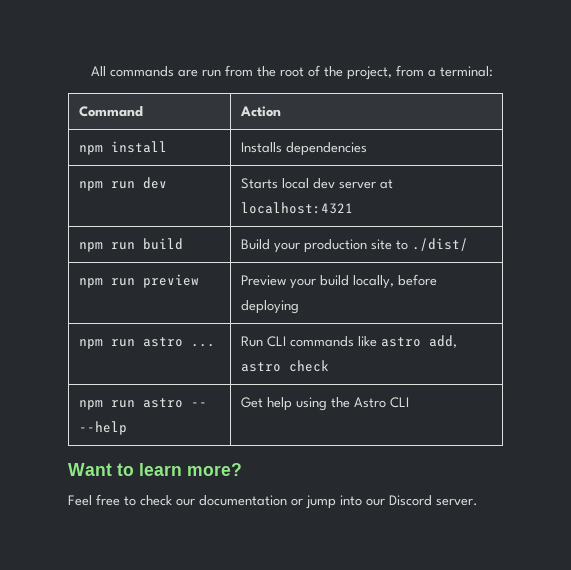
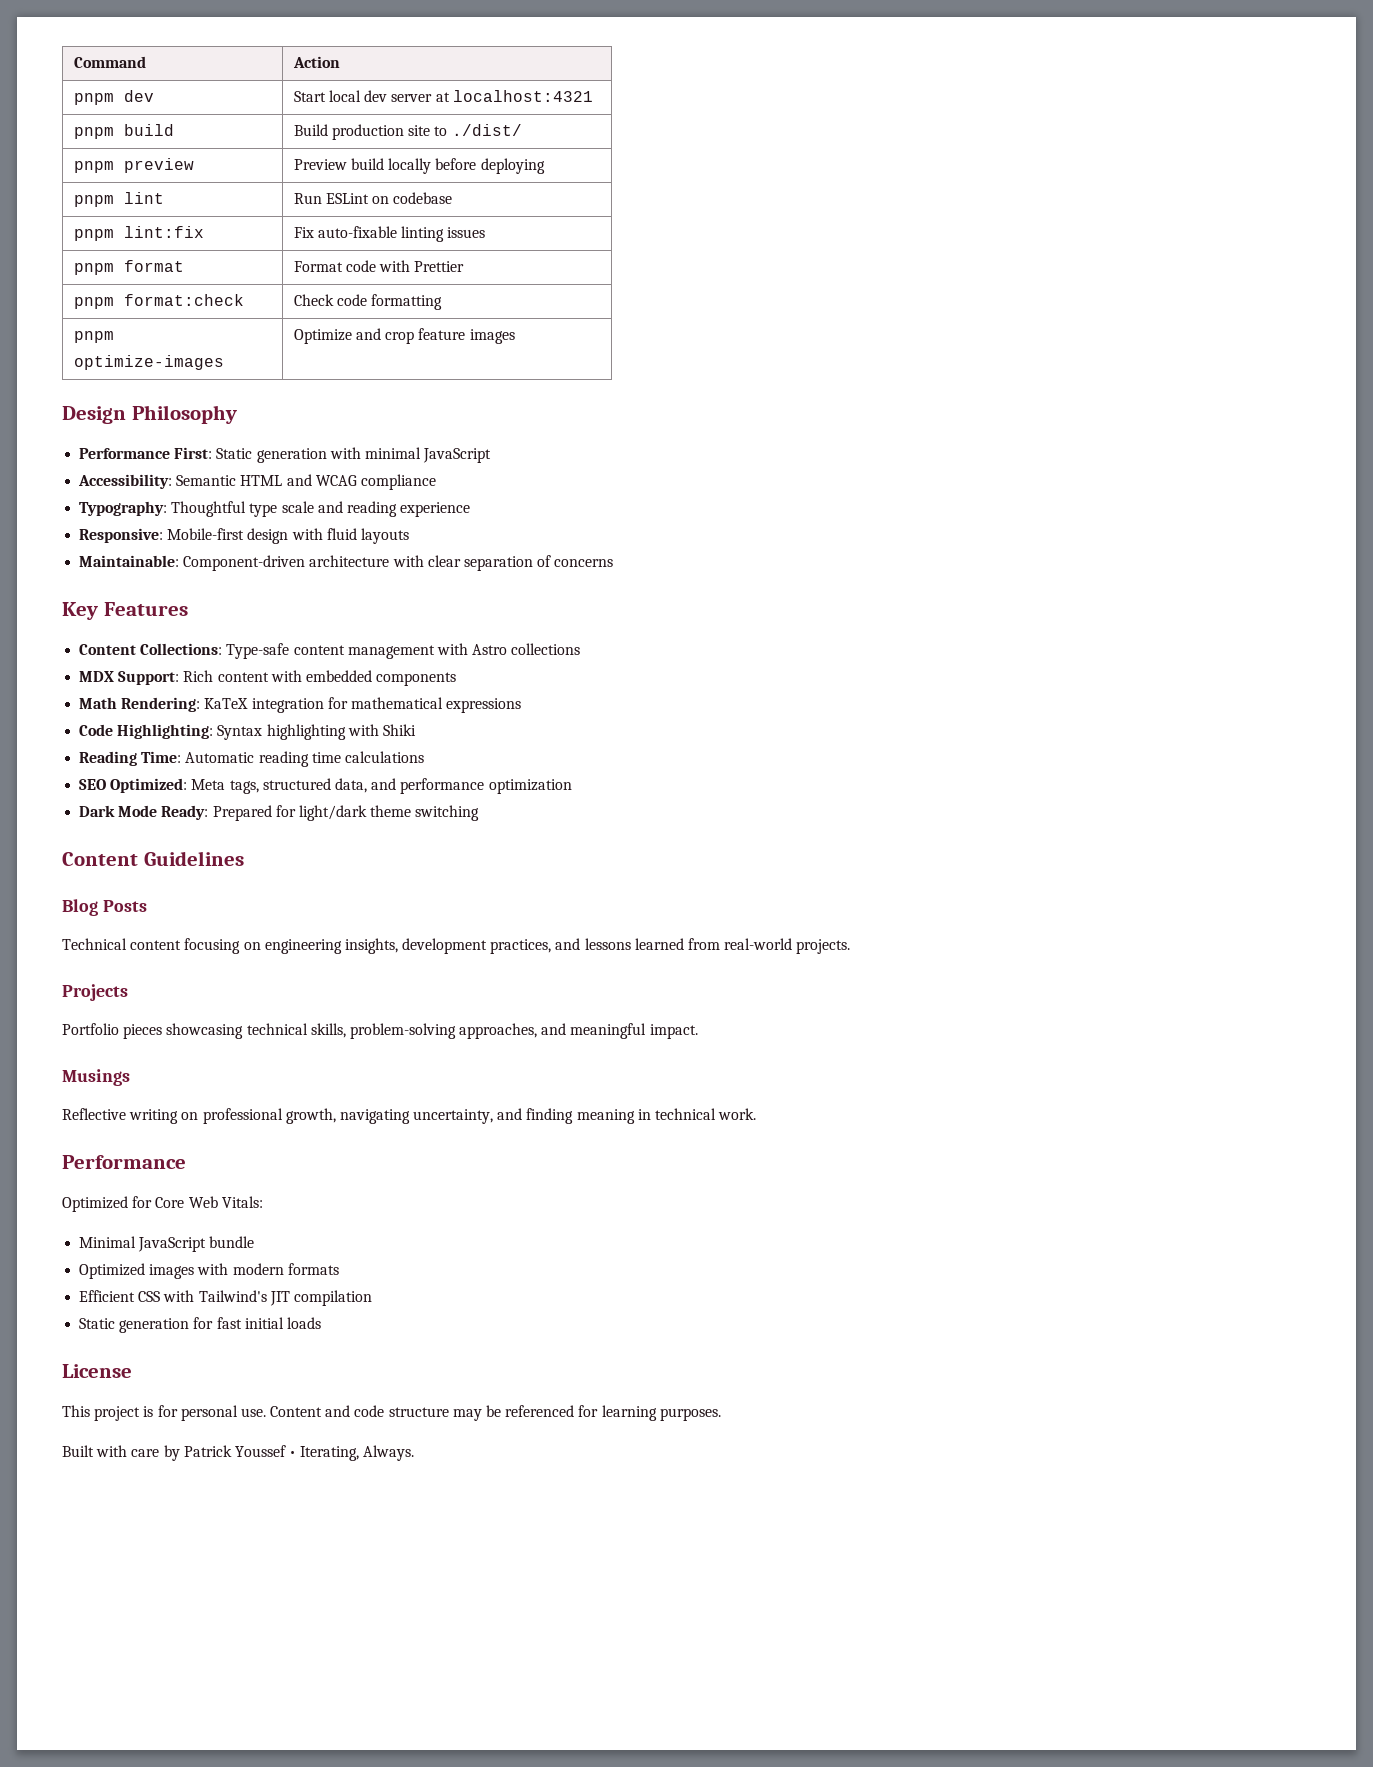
- All commands are run from the root of the project, from a terminal:
  Command | Action
- npm install | Installs dependencies
- npm run dev | Starts local dev server at localhost:4321
+ pnpm dev | Start local dev server at localhost:4321
- npm run build | Build your production site to ./dist/
+ pnpm build | Build production site to ./dist/
- npm run preview | Preview your build locally, before deploying
+ pnpm preview | Preview build locally before deploying
- npm run astro ... | Run CLI commands like astro add, astro check
- npm run astro -- --help | Get help using the Astro CLI
- Want to learn more?
- Feel free to check our documentation or jump into our Discord server.
+ pnpm lint | Run ESLint on codebase
+ pnpm lint:fix | Fix auto-fixable linting issues
+ pnpm format | Format code with Prettier
+ pnpm format:check | Check code formatting
+ pnpm optimize-images | Optimize and crop feature images
+ Design Philosophy
+ Performance First: Static generation with minimal JavaScript
+ Accessibility: Semantic HTML and WCAG compliance
+ Typography: Thoughtful type scale and reading experience
+ Responsive: Mobile-first design with fluid layouts
+ Maintainable: Component-driven architecture with clear separation of concerns
+ Key Features
+ Content Collections: Type-safe content management with Astro collections
+ MDX Support: Rich content with embedded components
+ Math Rendering: KaTeX integration for mathematical expressions
+ Code Highlighting: Syntax highlighting with Shiki
+ Reading Time: Automatic reading time calculations
+ SEO Optimized: Meta tags, structured data, and performance optimization
+ Dark Mode Ready: Prepared for light/dark theme switching
+ Content Guidelines
+ Blog Posts
+ Technical content focusing on engineering insights, development practices, and lessons learned from real-world projects.
+ Projects
+ Portfolio pieces showcasing technical skills, problem-solving approaches, and meaningful impact.
+ Musings
+ Reflective writing on professional growth, navigating uncertainty, and finding meaning in technical work.
+ Performance
+ Optimized for Core Web Vitals:
+ Minimal JavaScript bundle
+ Optimized images with modern formats
+ Efficient CSS with Tailwind's JIT compilation
+ Static generation for fast initial loads
+ License
+ This project is for personal use. Content and code structure may be referenced for learning purposes.
+ Built with care by Patrick Youssef • Iterating, Always.

